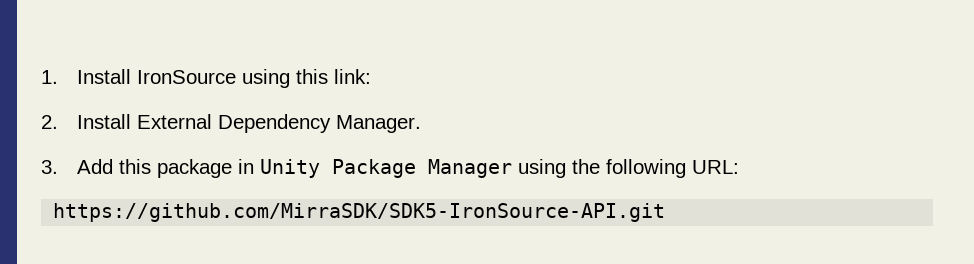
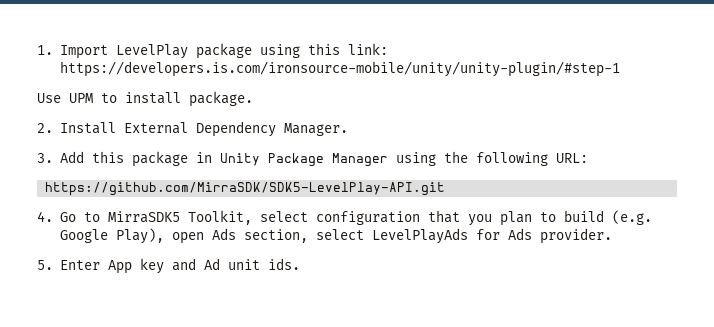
- 1. Install IronSource using this link:
+ 1. Import LevelPlay package using this link: https://developers.is.com/ironsource-mobile/unity/unity-plugin/#step-1
+ Use UPM to install package.
- https://github.com/MirraSDK/SDK5-IronSource-API.git
+ https://github.com/MirraSDK/SDK5-LevelPlay-API.git
+ 4. Go to MirraSDK5 Toolkit, select configuration that you plan to build (e.g. Google Play), open Ads section, select LevelPlayAds for Ads provider.
+ 5. Enter App key and Ad unit ids.

